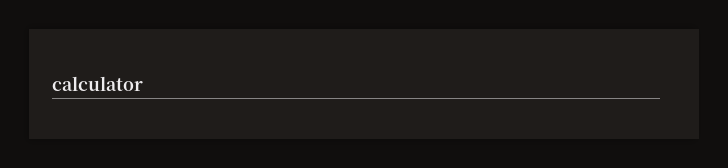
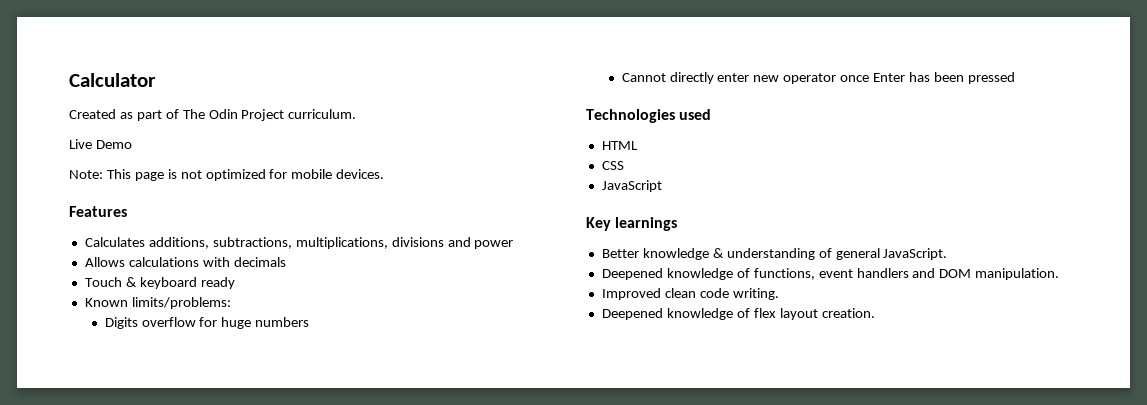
- calculator
+ Calculator
+ Created as part of The Odin Project curriculum.
+ Live Demo
+ Note: This page is not optimized for mobile devices.
+ Features
+ Calculates additions, subtractions, multiplications, divisions and power
+ Allows calculations with decimals
+ Touch & keyboard ready
+ Known limits/problems:
+ Digits overflow for huge numbers
+ Cannot directly enter new operator once Enter has been pressed
+ Technologies used
+ HTML
+ CSS
+ JavaScript
+ Key learnings
+ Better knowledge & understanding of general JavaScript.
+ Deepened knowledge of functions, event handlers and DOM manipulation.
+ Improved clean code writing.
+ Deepened knowledge of flex layout creation.

